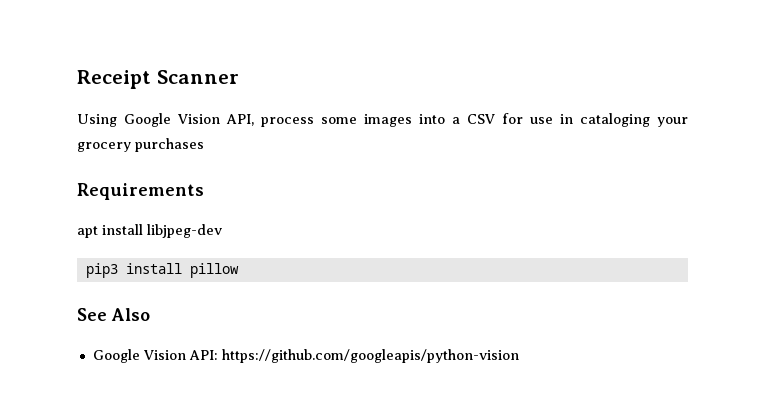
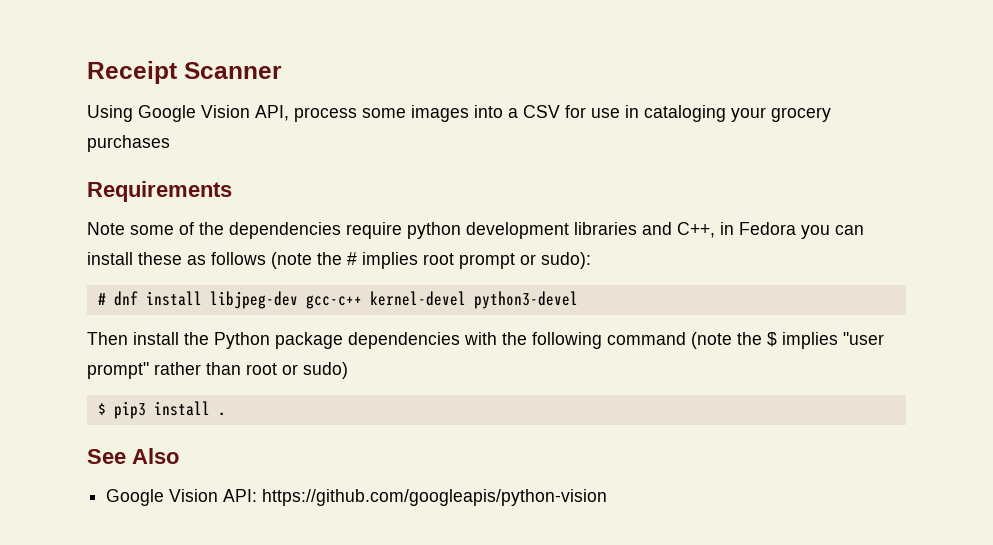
- apt install libjpeg-dev
- pip3 install pillow
+ Note some of the dependencies require python development libraries and C++, in Fedora you can install these as follows (note the # implies root prompt or sudo):
+ # dnf install libjpeg-dev gcc-c++ kernel-devel python3-devel
+ Then install the Python package dependencies with the following command (note the $ implies "user prompt" rather than root or sudo)
+ $ pip3 install .

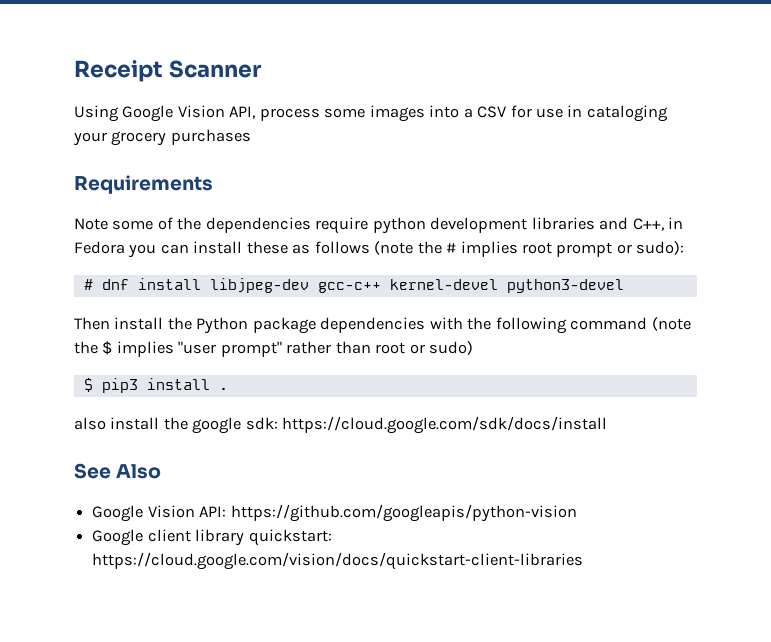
+ also install the google sdk: https://cloud.google.com/sdk/docs/install
+ Google client library quickstart: https://cloud.google.com/vision/docs/quickstart-client-libraries

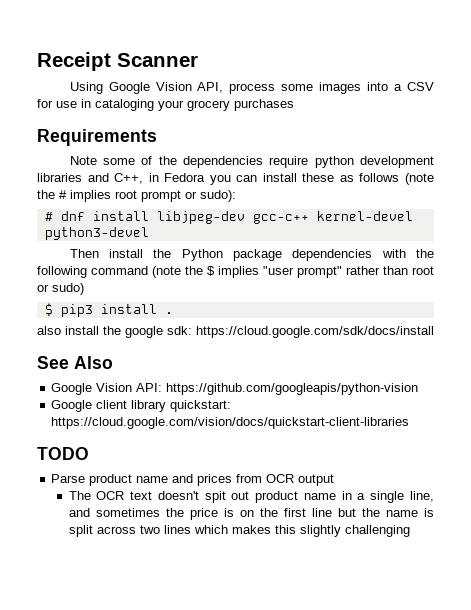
+ TODO
+ Parse product name and prices from OCR output
+ The OCR text doesn't spit out product name in a single line, and sometimes the price is on the first line but the name is split across two lines which makes this slightly challenging

